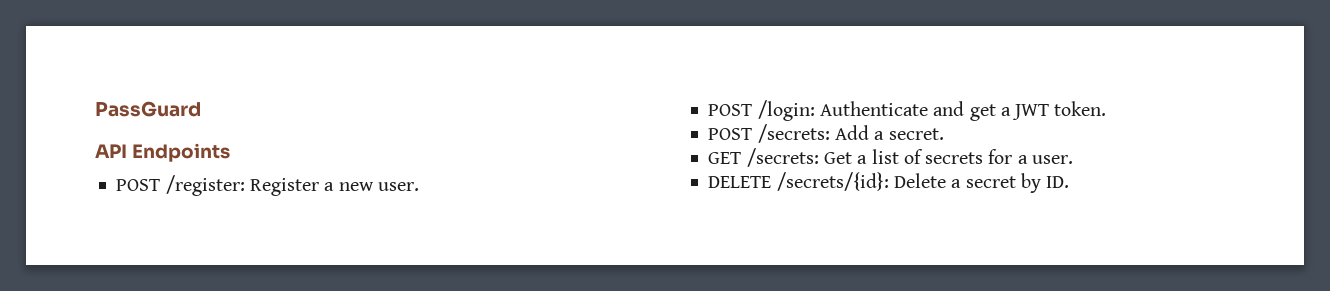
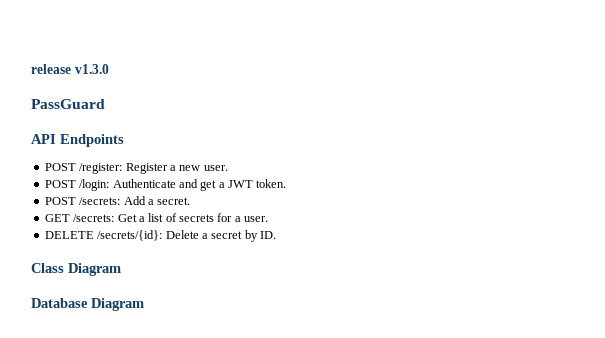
+ release v1.3.0
+ Class Diagram
+ Database Diagram

